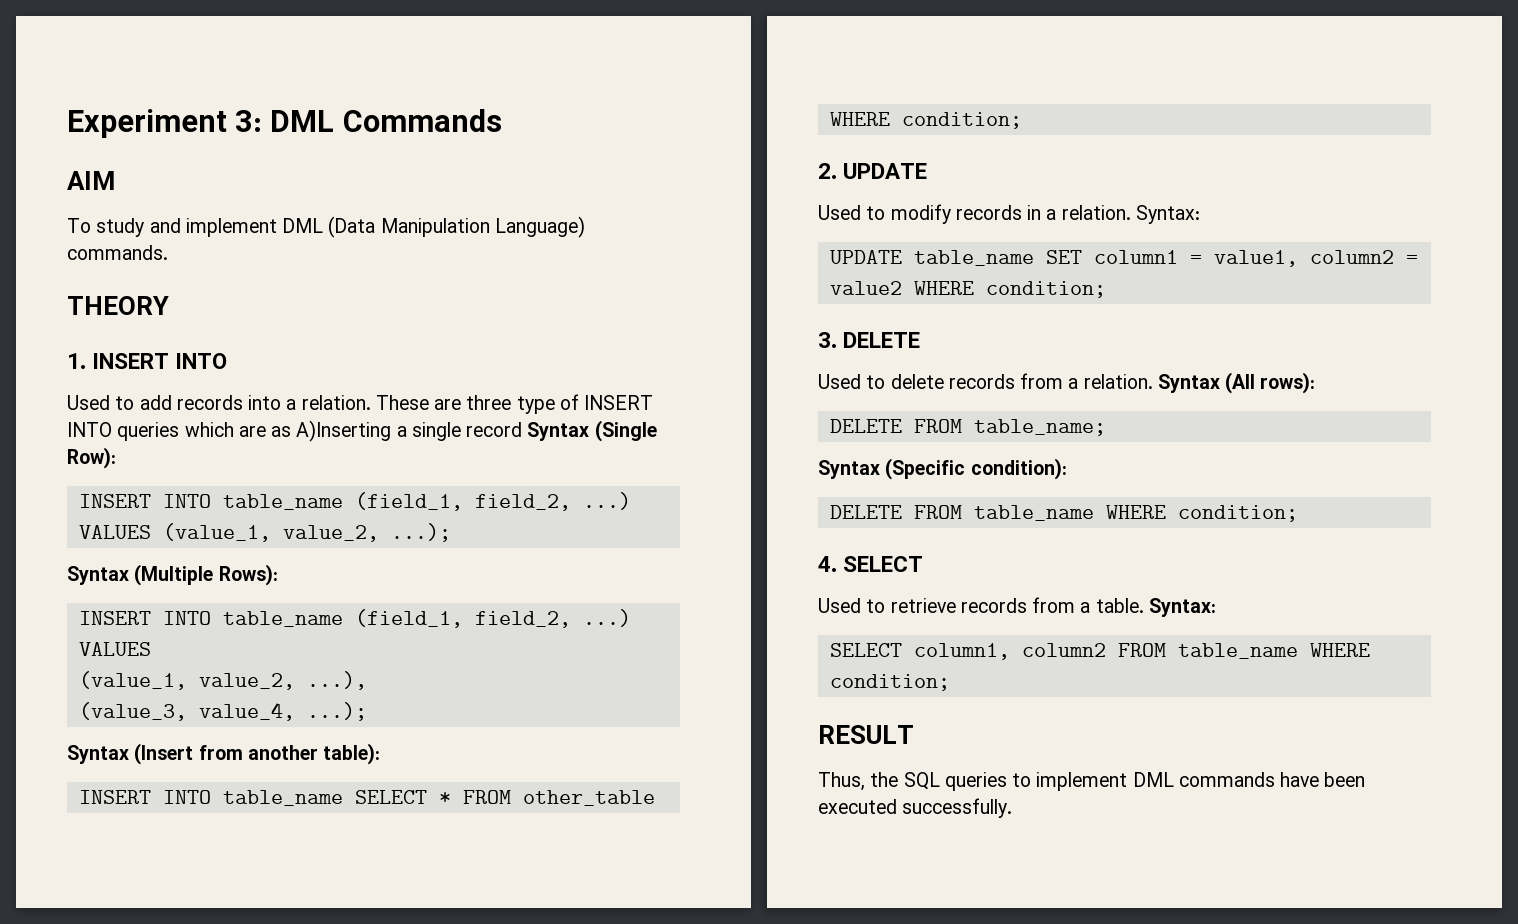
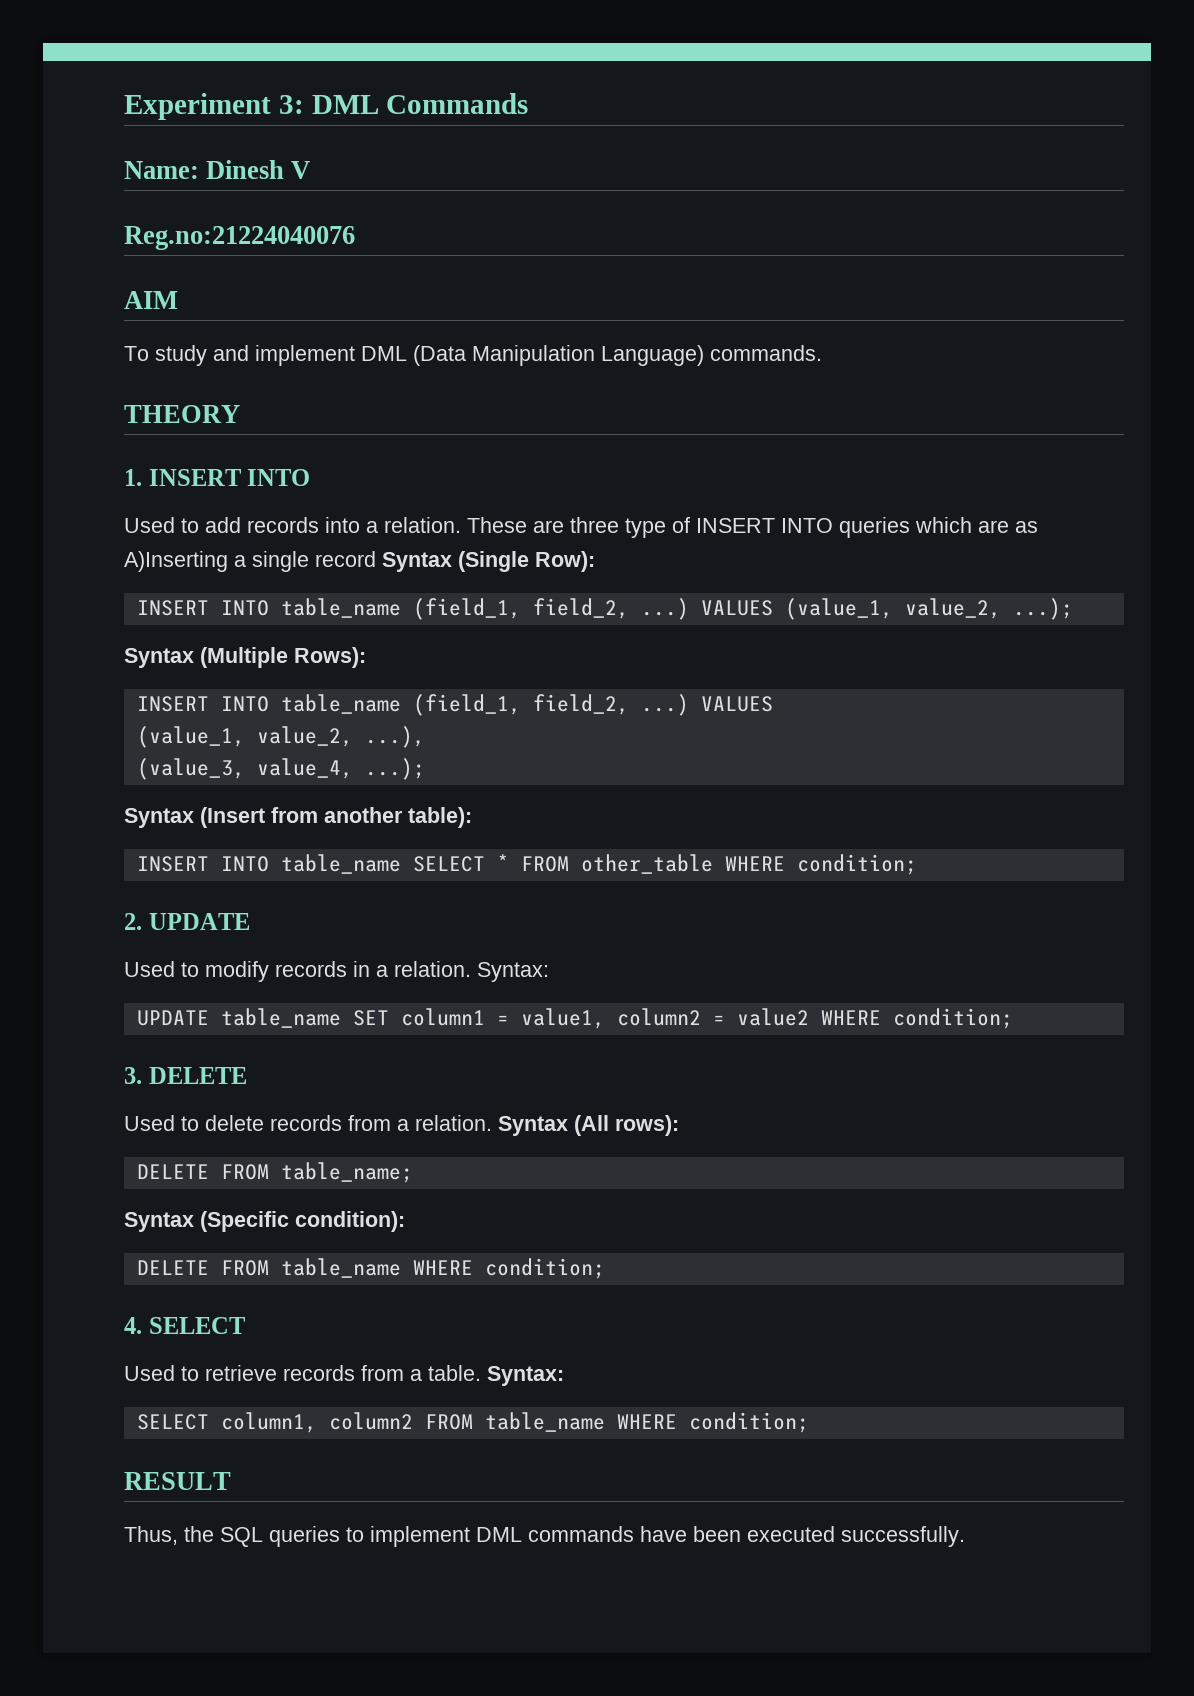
+ Name: Dinesh V
+ Reg.no:21224040076

